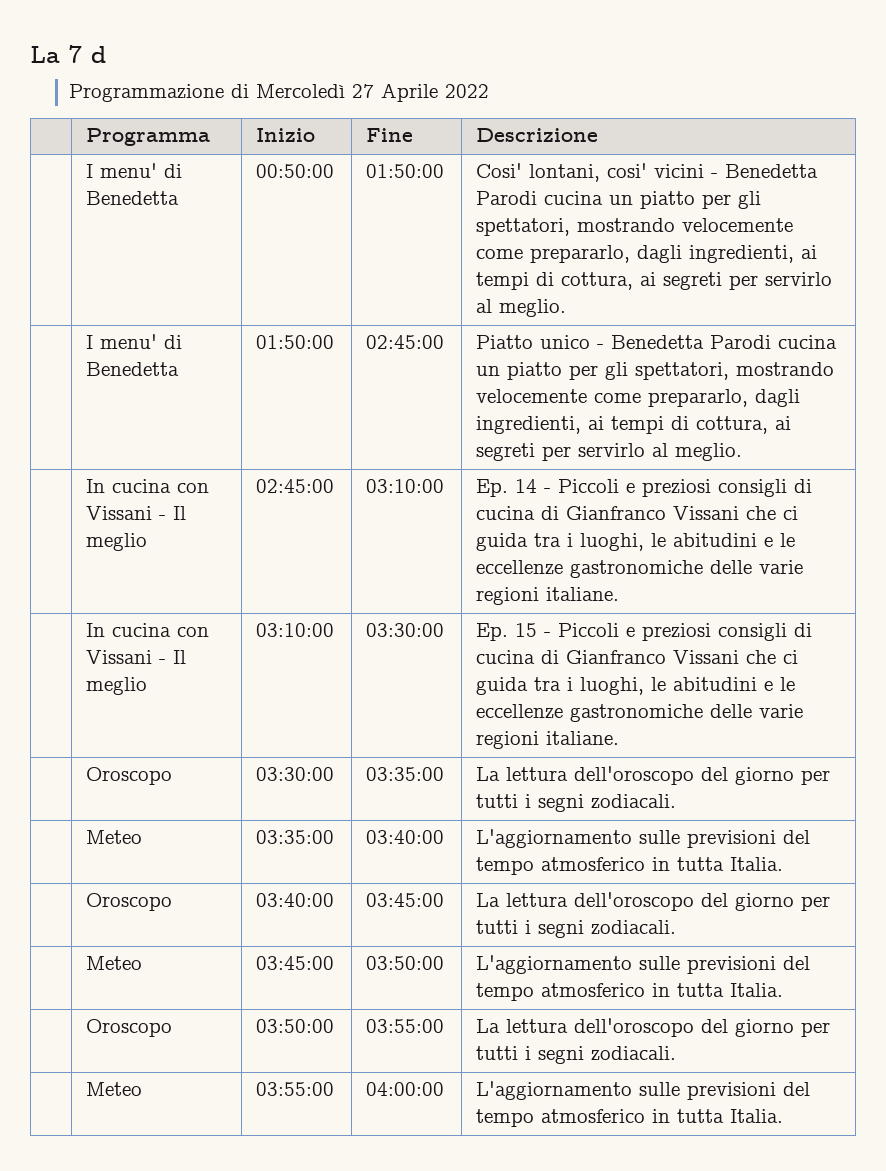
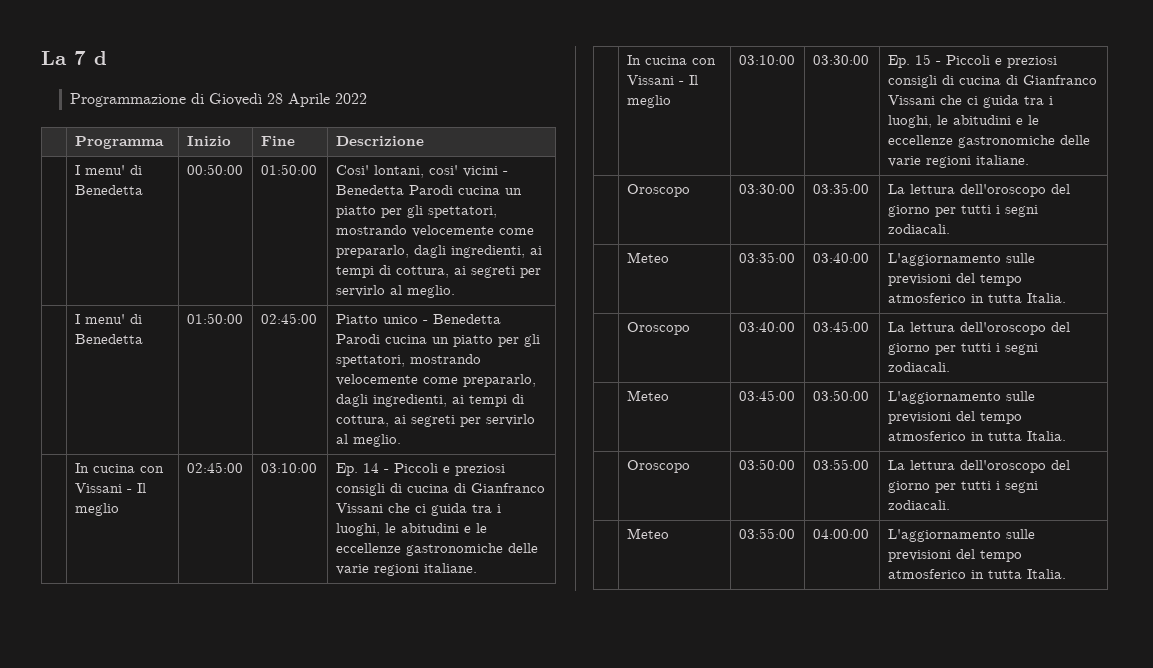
- Programmazione di Mercoledì 27 Aprile 2022
+ Programmazione di Giovedì 28 Aprile 2022

